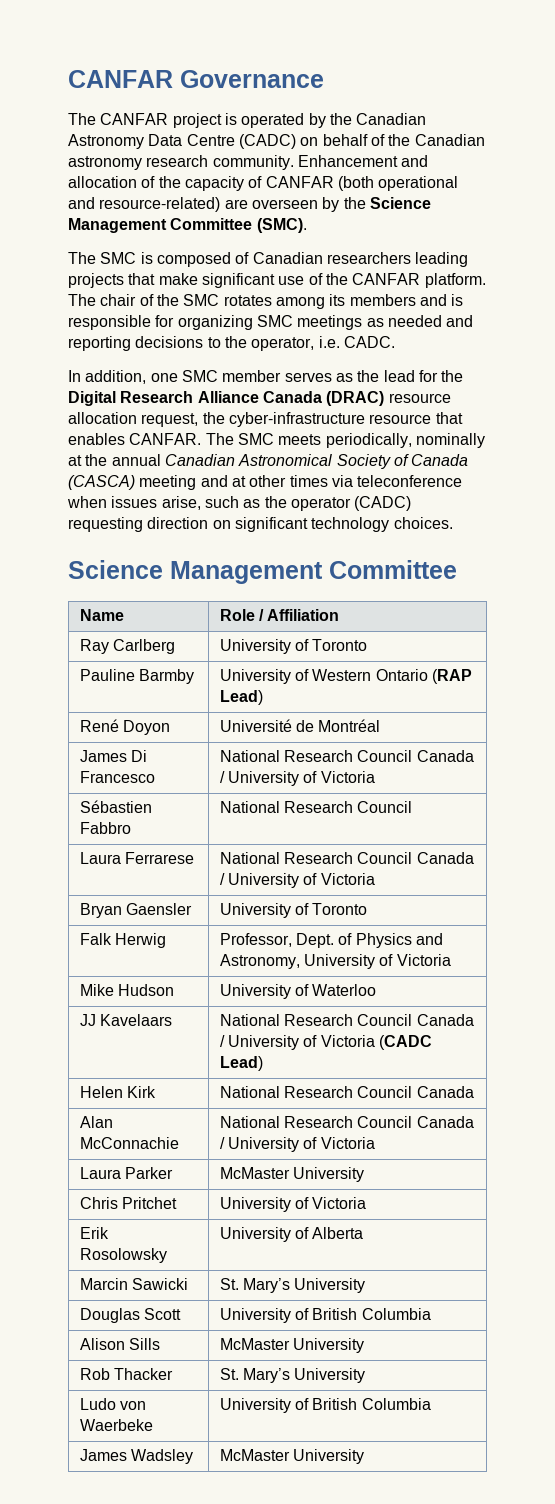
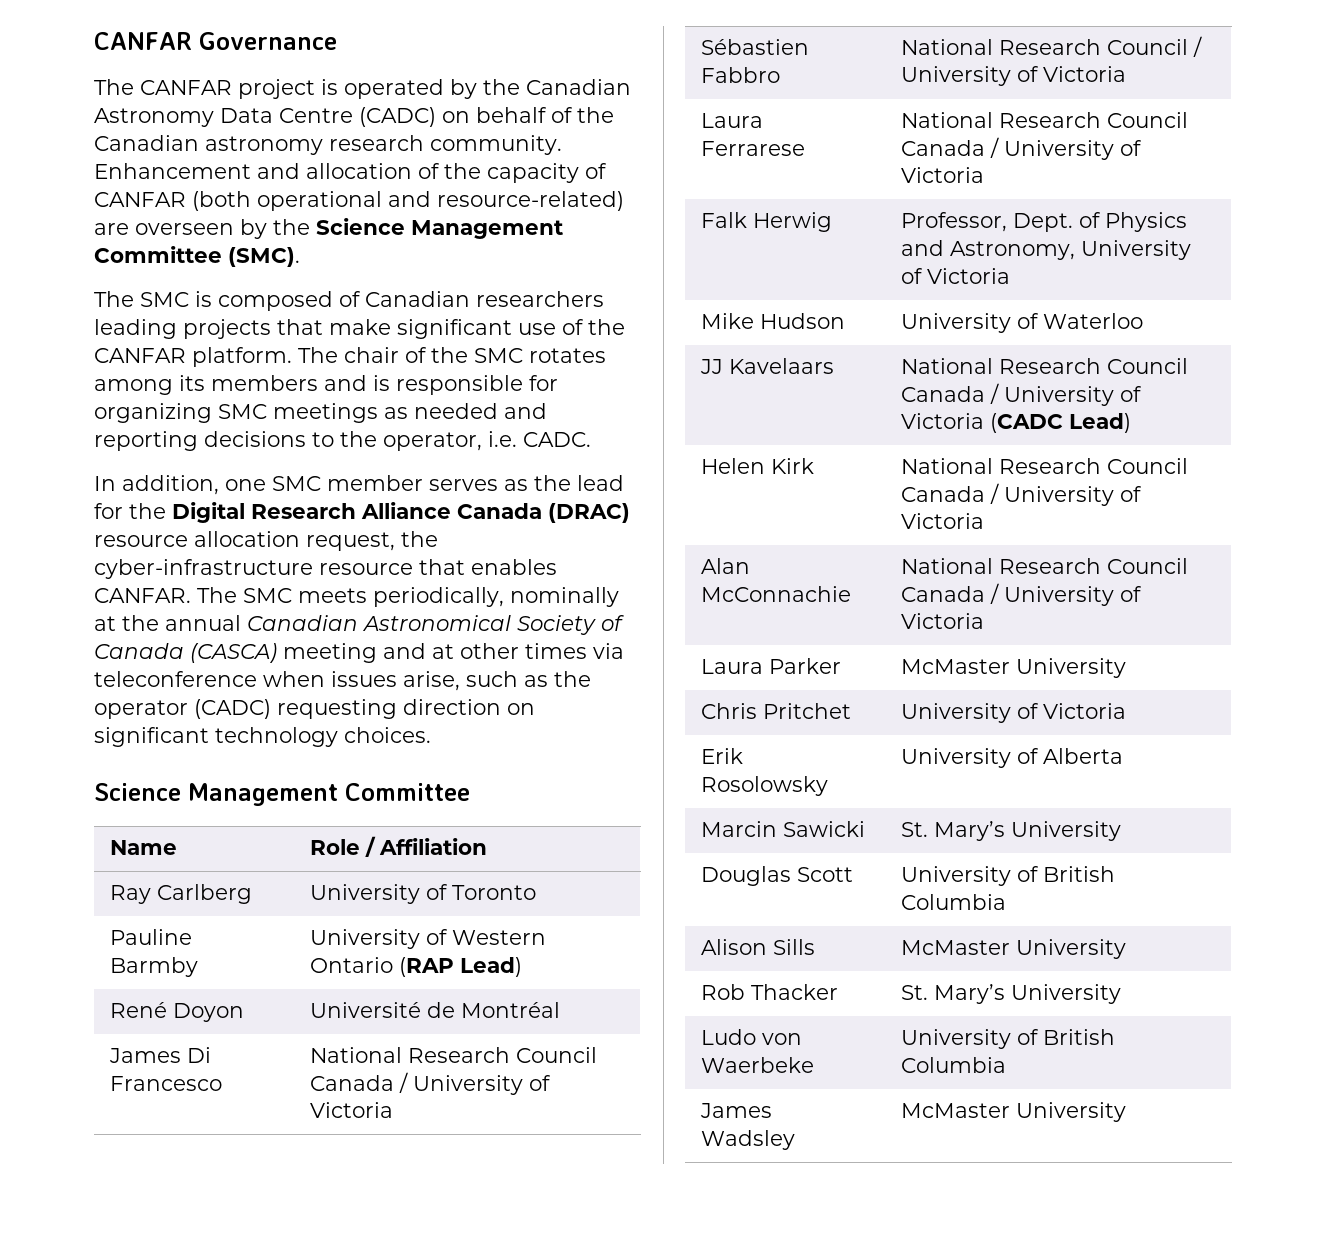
- Sébastien Fabbro | National Research Council
+ Sébastien Fabbro | National Research Council / University of Victoria
- Bryan Gaensler | University of Toronto
- Helen Kirk | National Research Council Canada
+ Helen Kirk | National Research Council Canada / University of Victoria

